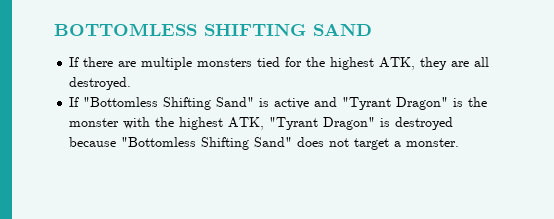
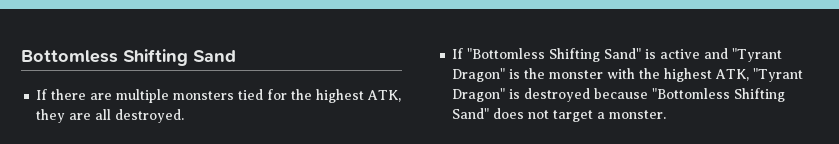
- BOTTOMLESS SHIFTING SAND
+ Bottomless Shifting Sand

